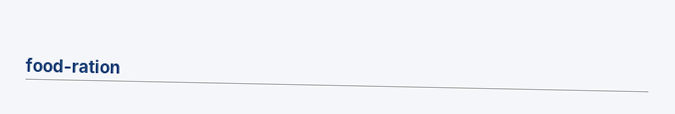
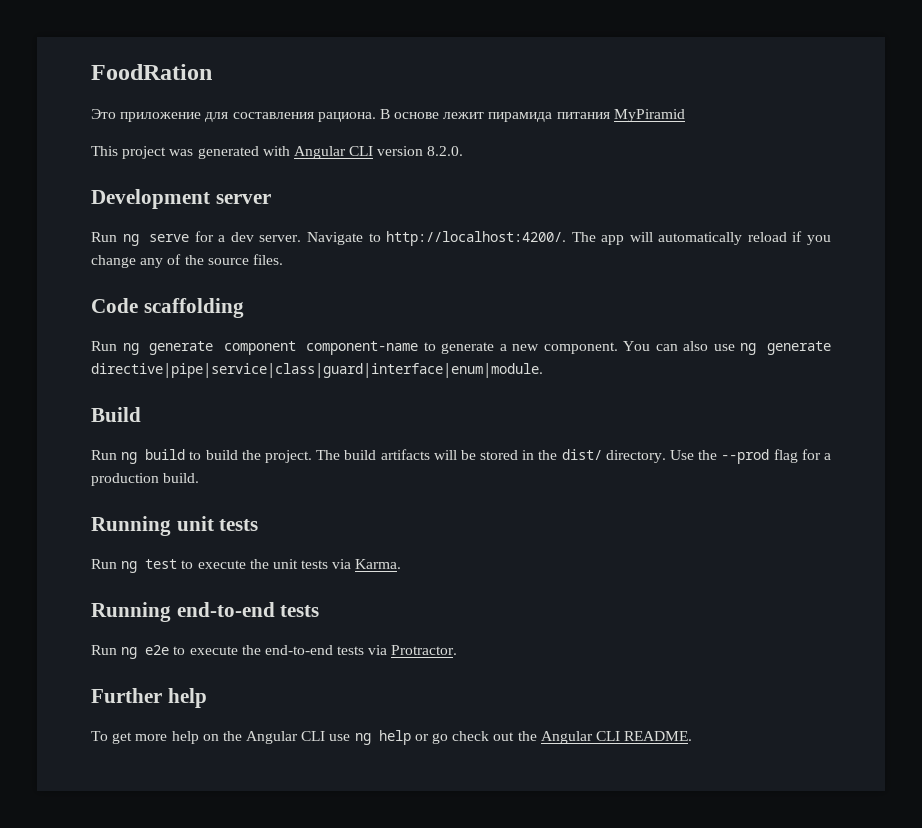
- food-ration
+ FoodRation
+ Это приложение для составления рациона. В основе лежит пирамида питания MyPiramid
+ This project was generated with Angular CLI version 8.2.0.
+ Development server
+ Run ng serve for a dev server. Navigate to http://localhost:4200/. The app will automatically reload if you change any of the source files.
+ Code scaffolding
+ Run ng generate component component-name to generate a new component. You can also use ng generate directive|pipe|service|class|guard|interface|enum|module.
+ Build
+ Run ng build to build the project. The build artifacts will be stored in the dist/ directory. Use the --prod flag for a production build.
+ Running unit tests
+ Run ng test to execute the unit tests via Karma.
+ Running end-to-end tests
+ Run ng e2e to execute the end-to-end tests via Protractor.
+ Further help
+ To get more help on the Angular CLI use ng help or go check out the Angular CLI README.

